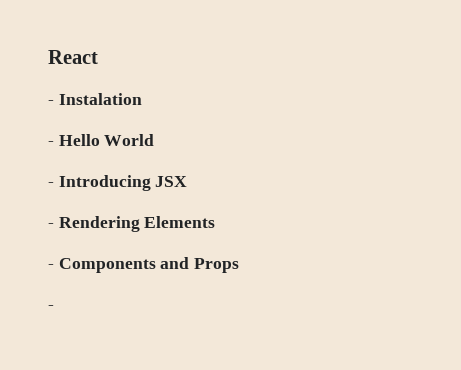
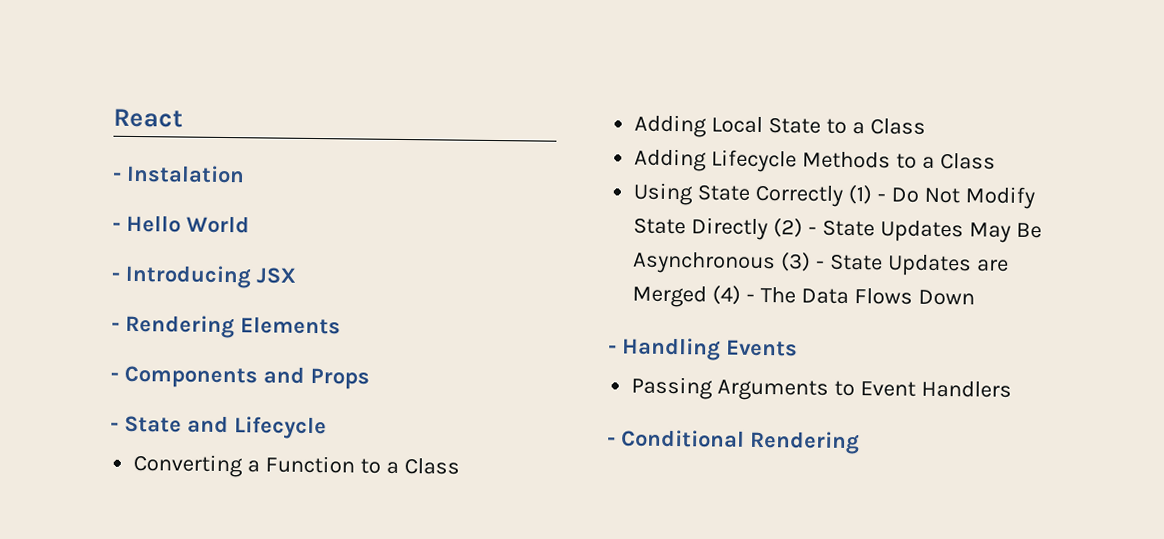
  - Components and Props
- -
+ - State and Lifecycle
+ Converting a Function to a Class
+ Adding Local State to a Class
+ Adding Lifecycle Methods to a Class
+ Using State Correctly (1) - Do Not Modify State Directly (2) - State Updates May Be Asynchronous (3) - State Updates are Merged (4) - The Data Flows Down
+ - Handling Events
+ Passing Arguments to Event Handlers
+ - Conditional Rendering

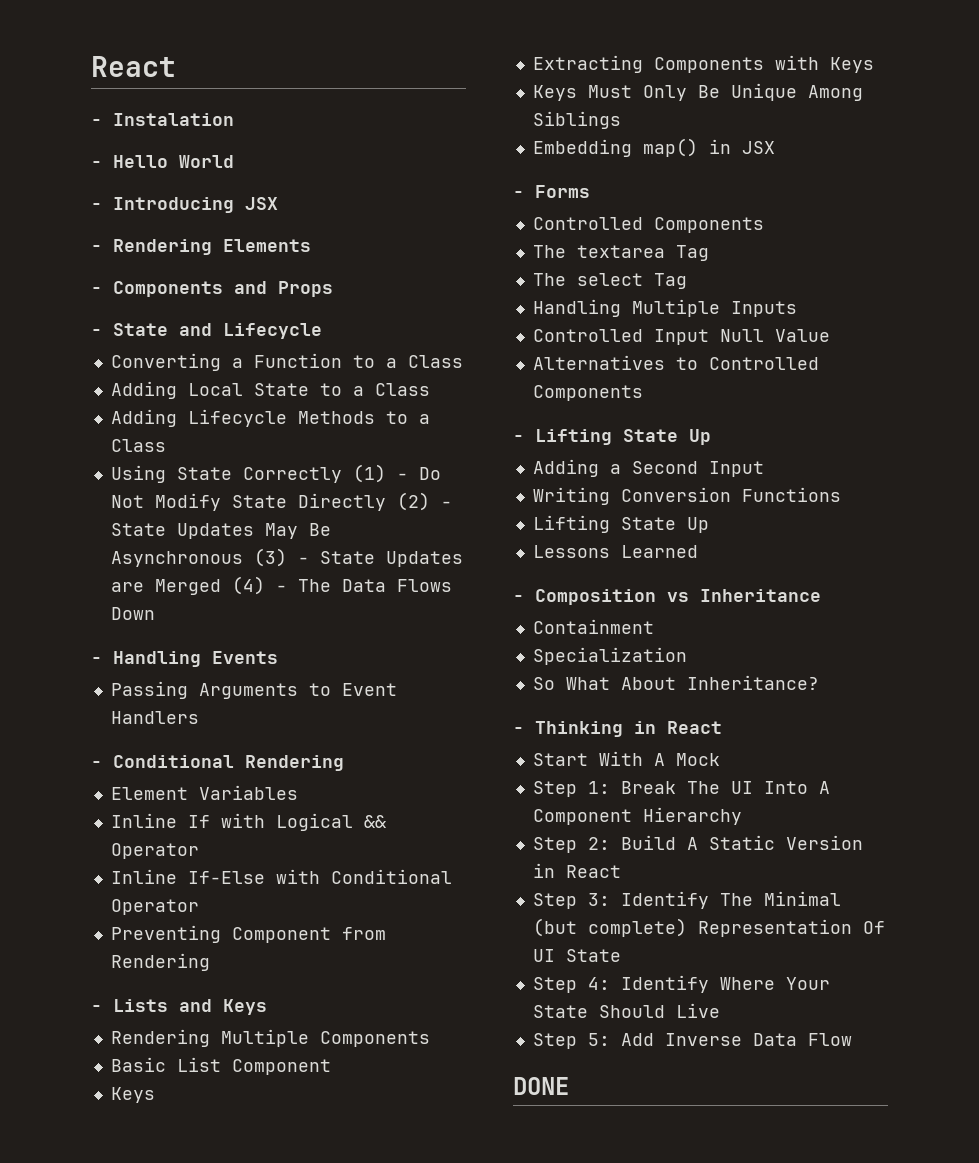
+ Element Variables
+ Inline If with Logical && Operator
+ Inline If-Else with Conditional Operator
+ Preventing Component from Rendering
+ - Lists and Keys
+ Rendering Multiple Components
+ Basic List Component
+ Keys
+ Extracting Components with Keys
+ Keys Must Only Be Unique Among Siblings
+ Embedding map() in JSX
+ - Forms
+ Controlled Components
+ The textarea Tag
+ The select Tag
+ Handling Multiple Inputs
+ Controlled Input Null Value
+ Alternatives to Controlled Components
+ - Lifting State Up
+ Adding a Second Input
+ Writing Conversion Functions
+ Lifting State Up
+ Lessons Learned
+ - Composition vs Inheritance
+ Containment
+ Specialization
+ So What About Inheritance?
+ - Thinking in React
+ Start With A Mock
+ Step 1: Break The UI Into A Component Hierarchy
+ Step 2: Build A Static Version in React
+ Step 3: Identify The Minimal (but complete) Representation Of UI State
+ Step 4: Identify Where Your State Should Live
+ Step 5: Add Inverse Data Flow
+ DONE

